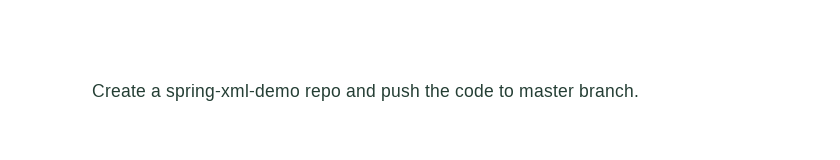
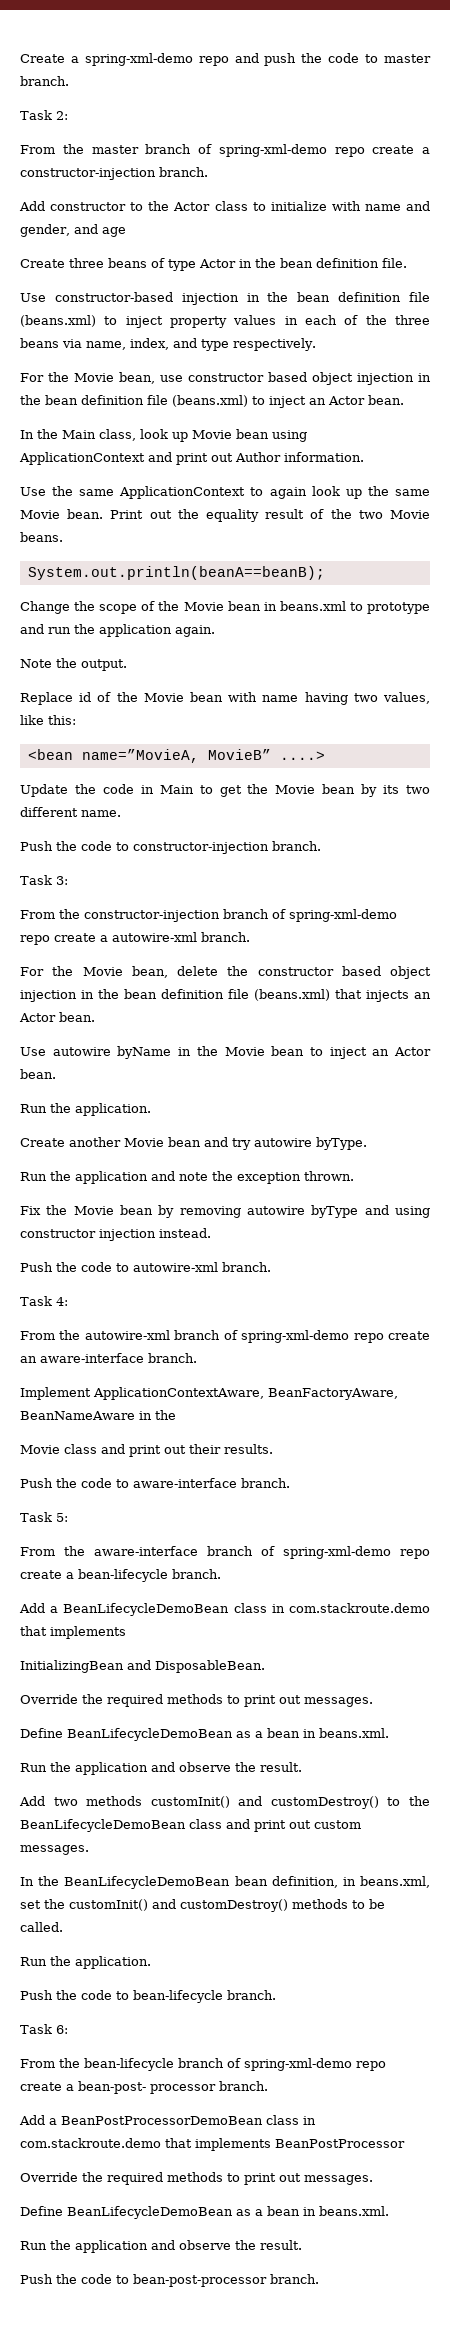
+ Task 2:
+ From the master branch of spring-xml-demo repo create a constructor-injection branch.
+ Add constructor to the Actor class to initialize with name and gender, and age
+ Create three beans of type Actor in the bean definition file.
+ Use constructor-based injection in the bean definition file (beans.xml) to inject property values in each of the three beans via name, index, and type respectively.
+ For the Movie bean, use constructor based object injection in the bean definition file (beans.xml) to inject an Actor bean.
+ In the Main class, look up Movie bean using ApplicationContext and print out Author information.
+ Use the same ApplicationContext to again look up the same Movie bean. Print out the equality result of the two Movie beans.
+ System.out.println(beanA==beanB);
+ Change the scope of the Movie bean in beans.xml to prototype and run the application again.
+ Note the output.
+ Replace id of the Movie bean with name having two values, like this:
+ <bean name=”MovieA, MovieB” ....>
+ Update the code in Main to get the Movie bean by its two different name.
+ Push the code to constructor-injection branch.
+ Task 3:
+ From the constructor-injection branch of spring-xml-demo repo create a autowire-xml branch.
+ For the Movie bean, delete the constructor based object injection in the bean definition file (beans.xml) that injects an Actor bean.
+ Use autowire byName in the Movie bean to inject an Actor bean.
+ Run the application.
+ Create another Movie bean and try autowire byType.
+ Run the application and note the exception thrown.
+ Fix the Movie bean by removing autowire byType and using constructor injection instead.
+ Push the code to autowire-xml branch.
+ Task 4:
+ From the autowire-xml branch of spring-xml-demo repo create an aware-interface branch.
+ Implement ApplicationContextAware, BeanFactoryAware, BeanNameAware in the
+ Movie class and print out their results.
+ Push the code to aware-interface branch.
+ Task 5:
+ From the aware-interface branch of spring-xml-demo repo create a bean-lifecycle branch.
+ Add a BeanLifecycleDemoBean class in com.stackroute.demo that implements
+ InitializingBean and DisposableBean.
+ Override the required methods to print out messages.
+ Define BeanLifecycleDemoBean as a bean in beans.xml.
+ Run the application and observe the result.
+ Add two methods customInit() and customDestroy() to the BeanLifecycleDemoBean class and print out custom messages.
+ In the BeanLifecycleDemoBean bean definition, in beans.xml, set the customInit() and customDestroy() methods to be called.
+ Run the application.
+ Push the code to bean-lifecycle branch.
+ Task 6:
+ From the bean-lifecycle branch of spring-xml-demo repo create a bean-post- processor branch.
+ Add a BeanPostProcessorDemoBean class in com.stackroute.demo that implements BeanPostProcessor
+ Override the required methods to print out messages.
+ Define BeanLifecycleDemoBean as a bean in beans.xml.
+ Run the application and observe the result.
+ Push the code to bean-post-processor branch.

